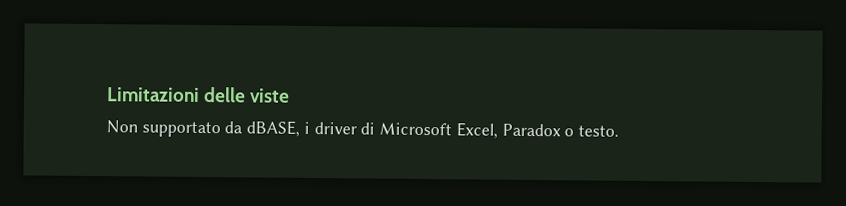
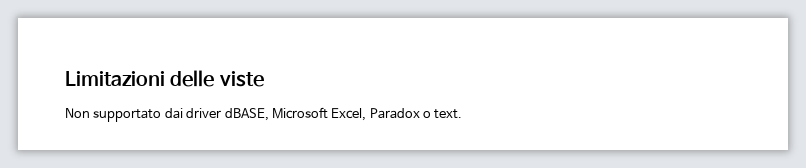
- Non supportato da dBASE, i driver di Microsoft Excel, Paradox o testo.
+ Non supportato dai driver dBASE, Microsoft Excel, Paradox o text.

